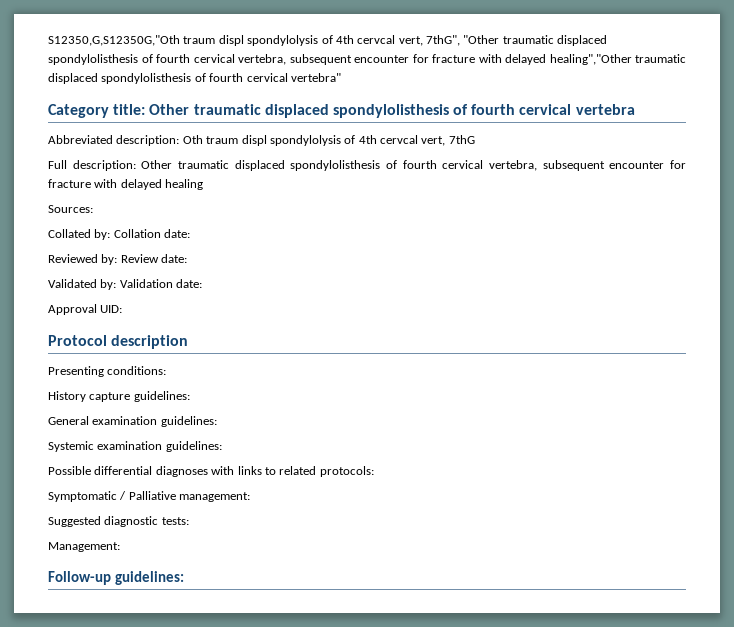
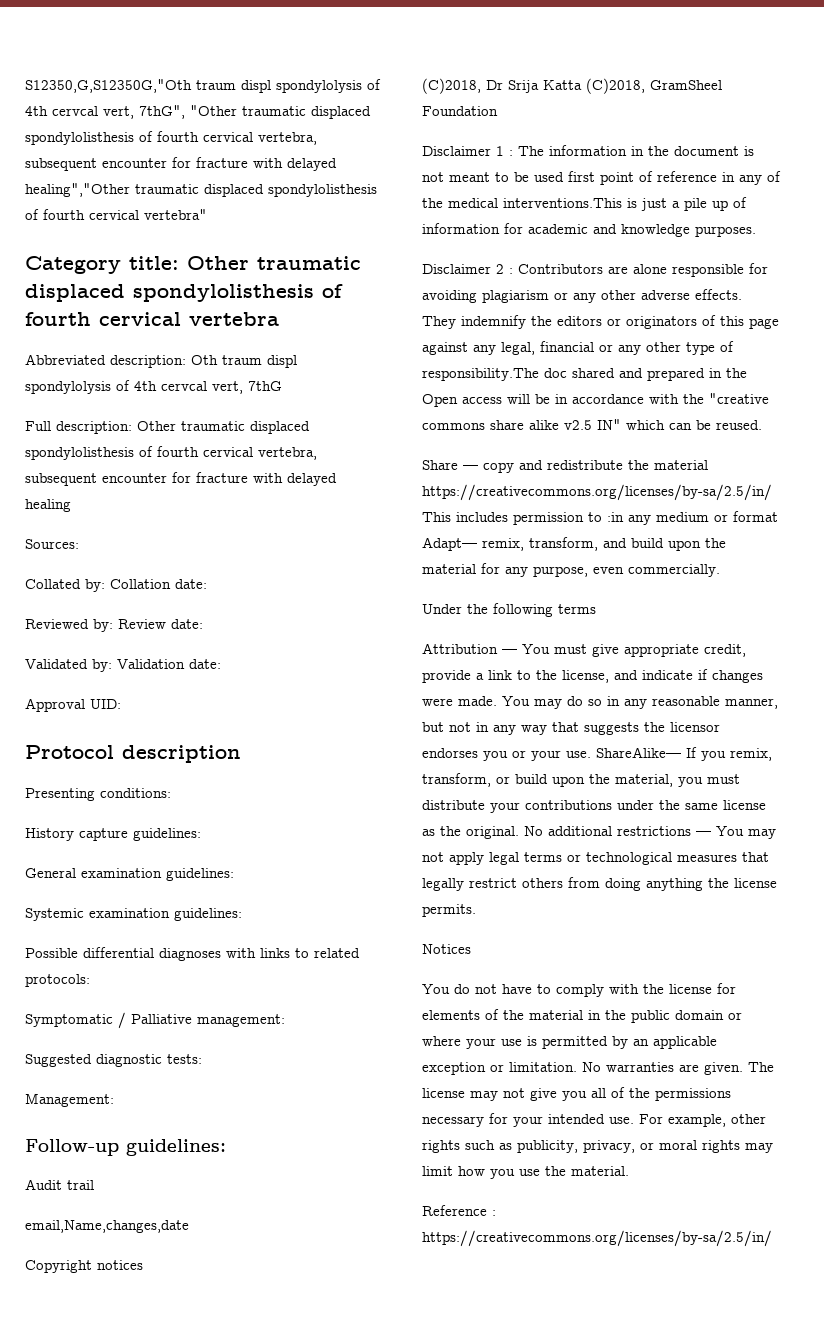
+ Audit trail
+ email,Name,changes,date
+ Copyright notices
+ (C)2018, Dr Srija Katta (C)2018, GramSheel Foundation
+ Disclaimer 1 : The information in the document is not meant to be used first point of reference in any of the medical interventions.This is just a pile up of information for academic and knowledge purposes.
+ Disclaimer 2 : Contributors are alone responsible for avoiding plagiarism or any other adverse effects. They indemnify the editors or originators of this page against any legal, financial or any other type of responsibility.The doc shared and prepared in the Open access will be in accordance with the "creative commons share alike v2.5 IN" which can be reused.
+ Share — copy and redistribute the material https://creativecommons.org/licenses/by-sa/2.5/in/ This includes permission to :in any medium or format Adapt— remix, transform, and build upon the material for any purpose, even commercially.
+ Under the following terms
+ Attribution — You must give appropriate credit, provide a link to the license, and indicate if changes were made. You may do so in any reasonable manner, but not in any way that suggests the licensor endorses you or your use. ShareAlike— If you remix, transform, or build upon the material, you must distribute your contributions under the same license as the original. No additional restrictions — You may not apply legal terms or technological measures that legally restrict others from doing anything the license permits.
+ Notices
+ You do not have to comply with the license for elements of the material in the public domain or where your use is permitted by an applicable exception or limitation. No warranties are given. The license may not give you all of the permissions necessary for your intended use. For example, other rights such as publicity, privacy, or moral rights may limit how you use the material.
+ Reference : https://creativecommons.org/licenses/by-sa/2.5/in/

